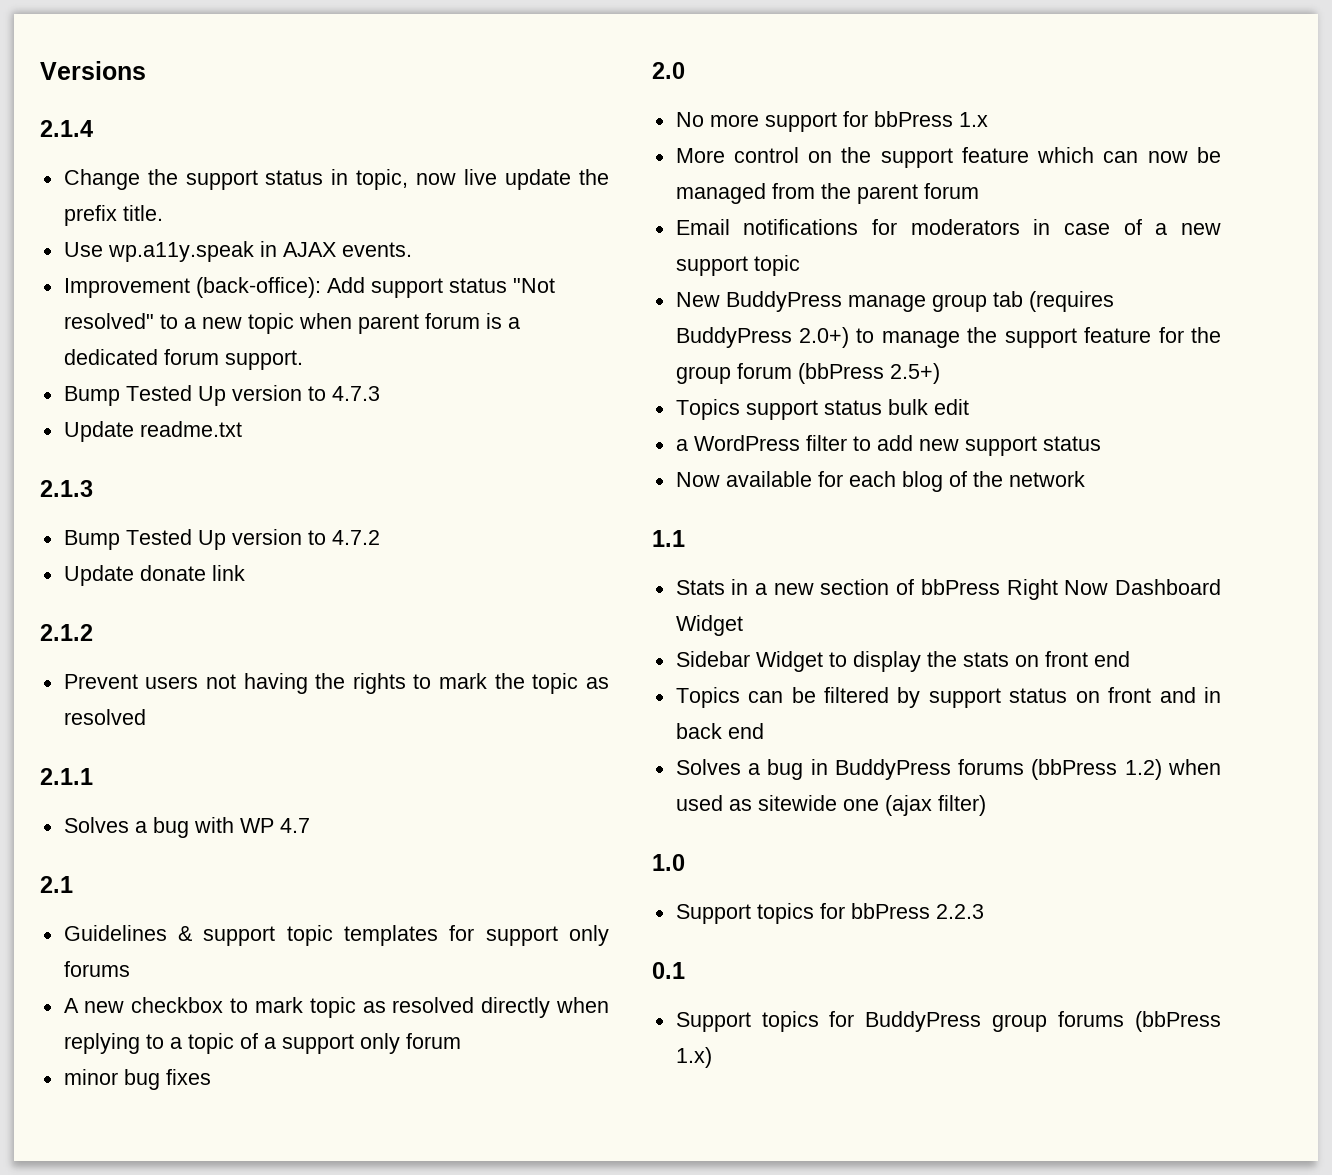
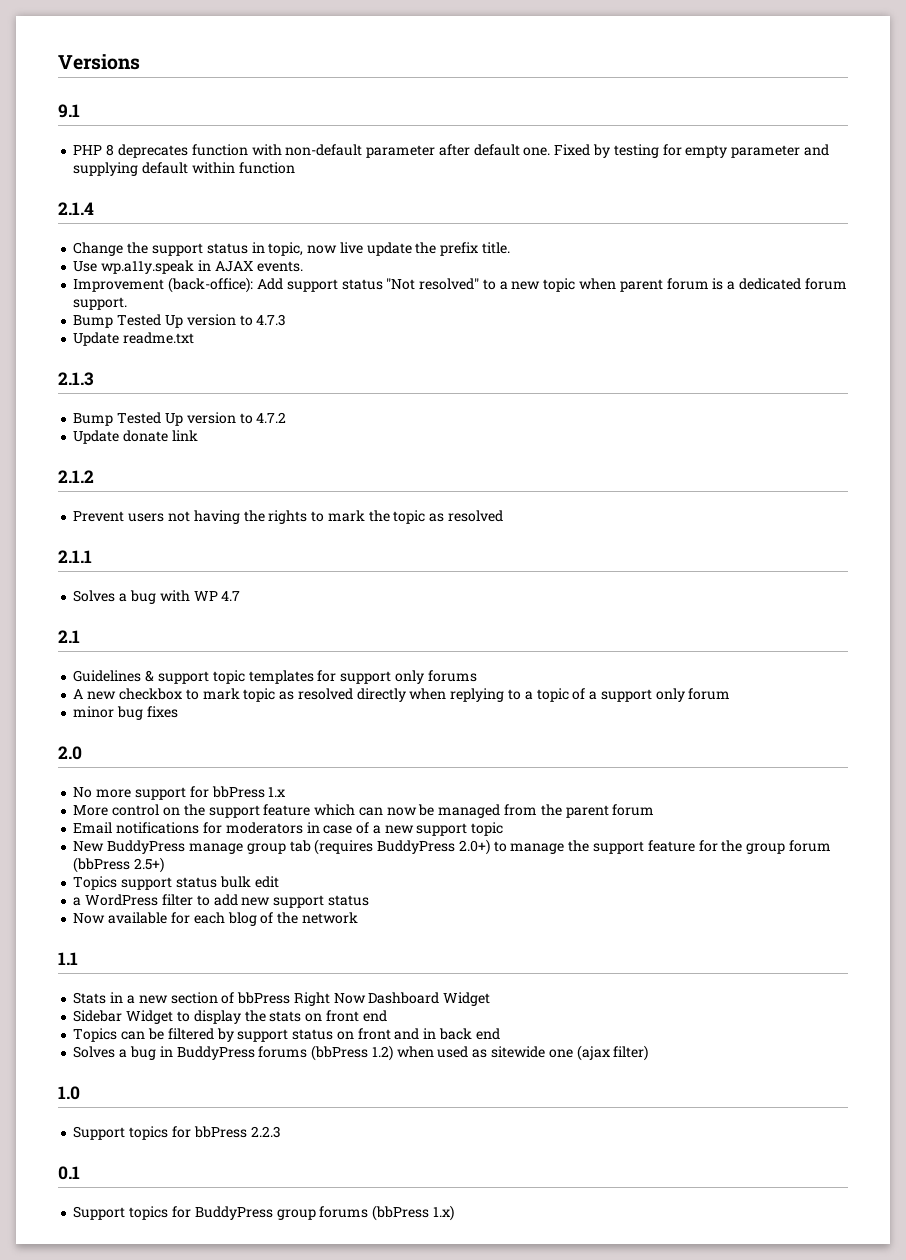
+ 9.1
+ PHP 8 deprecates function with non-default parameter after default one. Fixed by testing for empty parameter and supplying default within function

